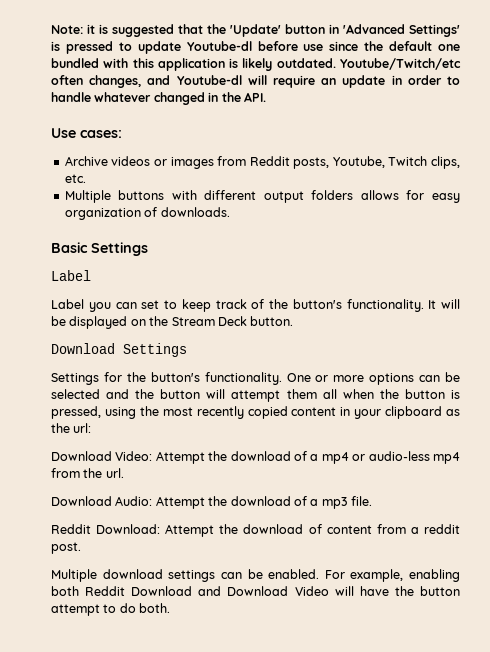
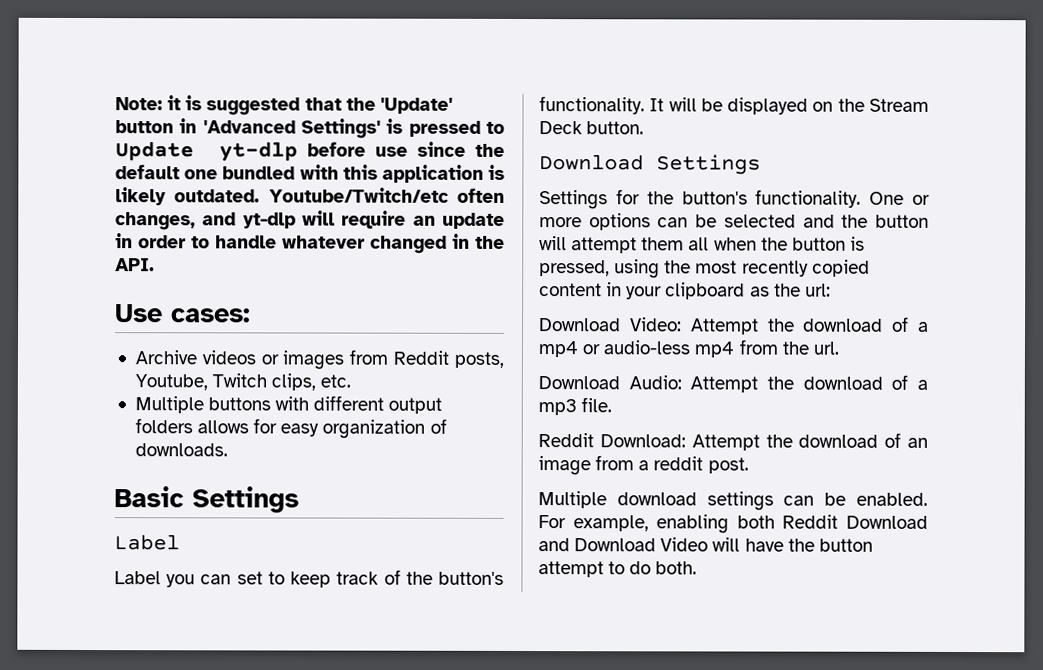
- Note: it is suggested that the 'Update' button in 'Advanced Settings' is pressed to update Youtube-dl before use since the default one bundled with this application is likely outdated.
+ Note: it is suggested that the 'Update' button in 'Advanced Settings' is pressed to Update yt-dlp before use since the default one bundled with this application is likely outdated.
- Youtube/Twitch/etc often changes, and Youtube-dl will require an update in order to handle whatever changed in the API.
+ Youtube/Twitch/etc often changes, and yt-dlp will require an update in order to handle whatever changed in the API.
- Reddit Download: Attempt the download of content from a reddit post.
+ Reddit Download: Attempt the download of an image from a reddit post.

